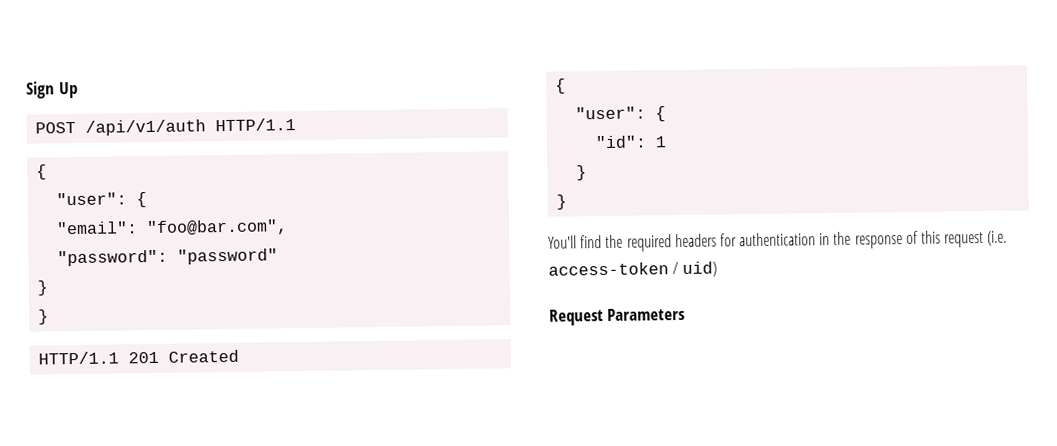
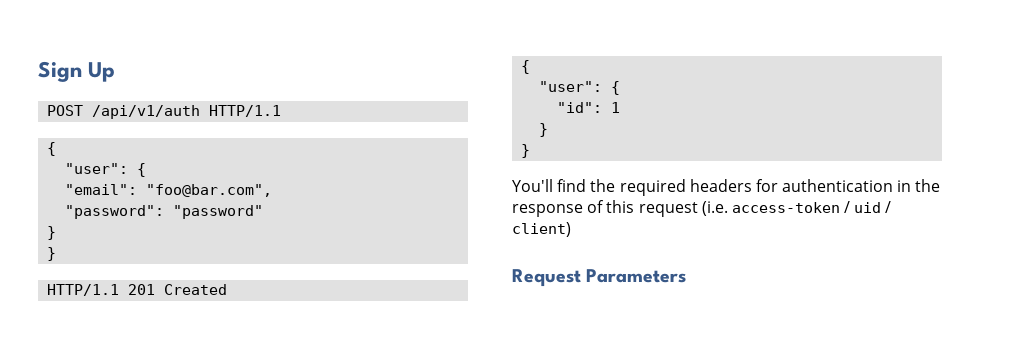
- You'll find the required headers for authentication in the response of this request (i.e. access-token / uid)
+ You'll find the required headers for authentication in the response of this request (i.e. access-token / uid / client)

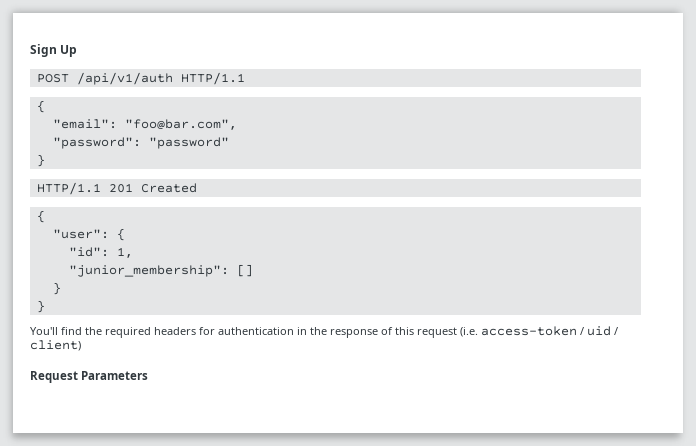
  POST /api/v1/auth HTTP/1.1
  {
- "user": {
  "password": "password"
- }
- "id": 1
+ "id": 1,
+ "junior_membership": []

